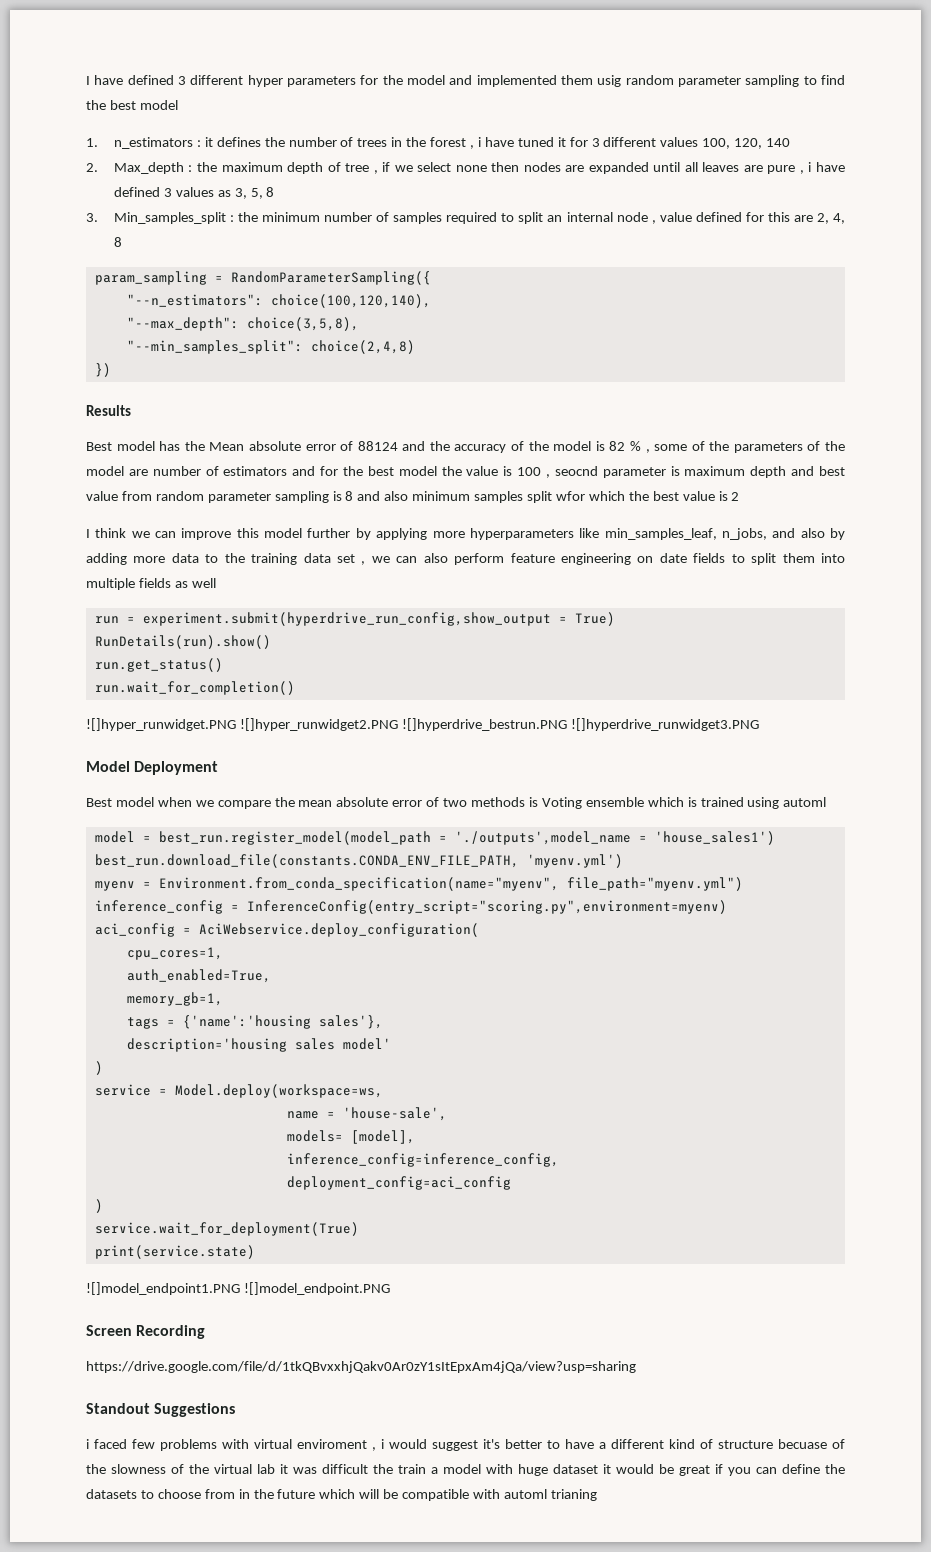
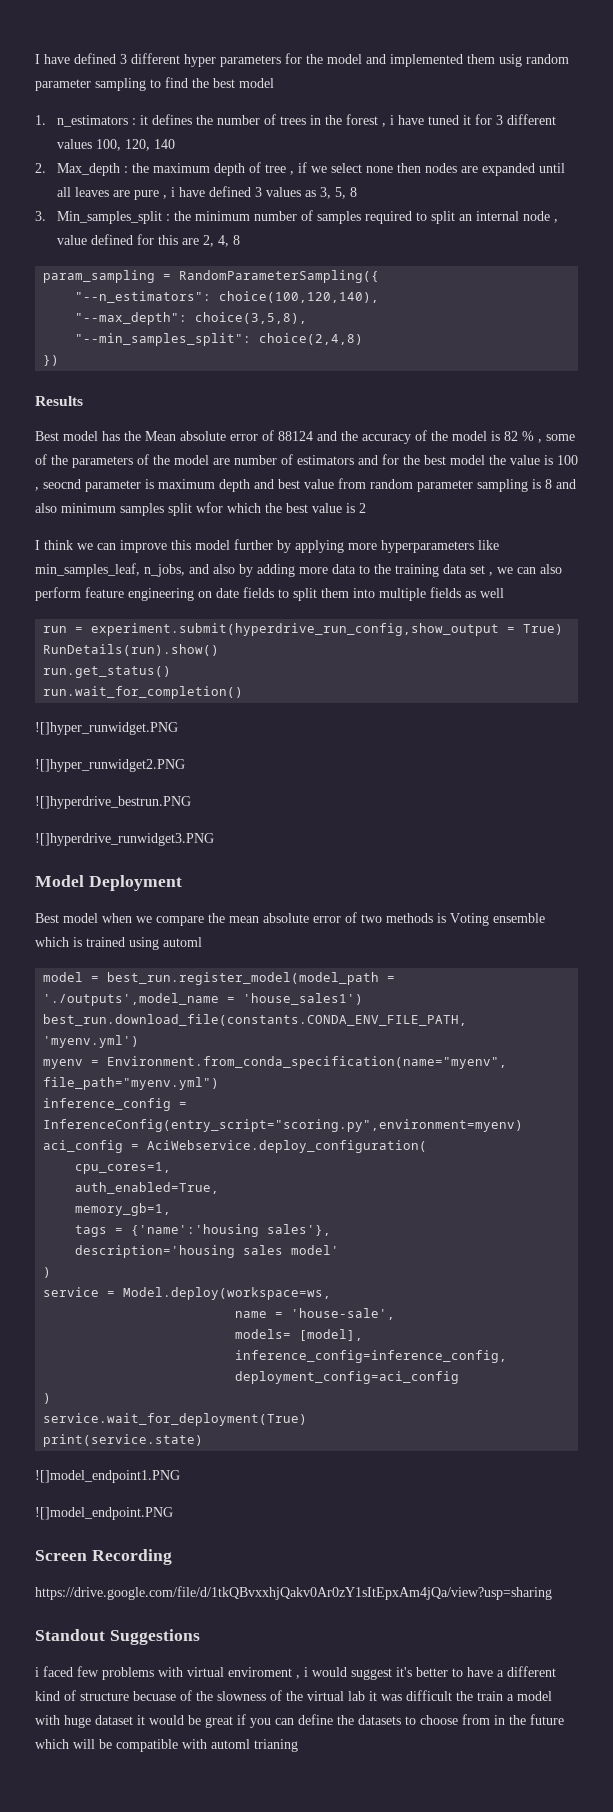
- ![]hyper_runwidget.PNG ![]hyper_runwidget2.PNG ![]hyperdrive_bestrun.PNG ![]hyperdrive_runwidget3.PNG
+ ![]hyper_runwidget.PNG
+ ![]hyper_runwidget2.PNG
+ ![]hyperdrive_bestrun.PNG
+ ![]hyperdrive_runwidget3.PNG
- ![]model_endpoint1.PNG ![]model_endpoint.PNG
+ ![]model_endpoint1.PNG
+ ![]model_endpoint.PNG

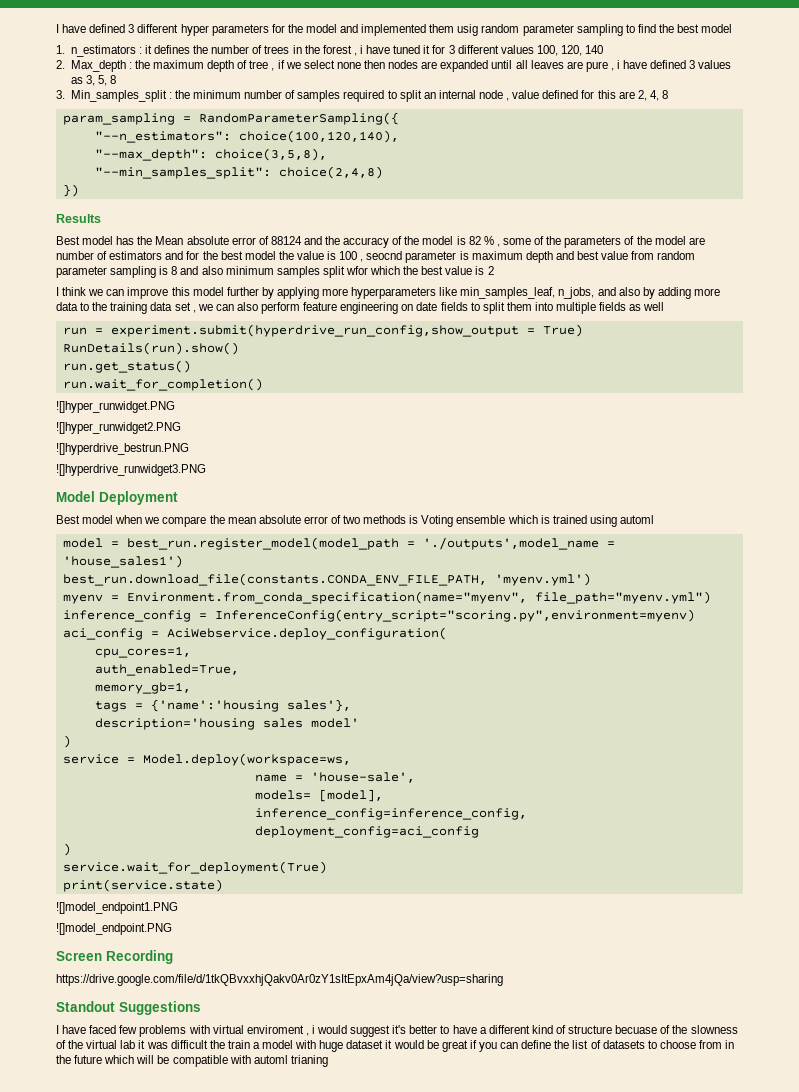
- i faced few problems with virtual enviroment , i would suggest it's better to have a different kind of structure becuase of the slowness of the virtual lab it was difficult the train a model with huge dataset it would be great if you can define the datasets to choose from in the future which will be compatible with automl trianing
+ I have faced few problems with virtual enviroment , i would suggest it's better to have a different kind of structure becuase of the slowness of the virtual lab it was difficult the train a model with huge dataset it would be great if you can define the list of datasets to choose from in the future which will be compatible with automl trianing

